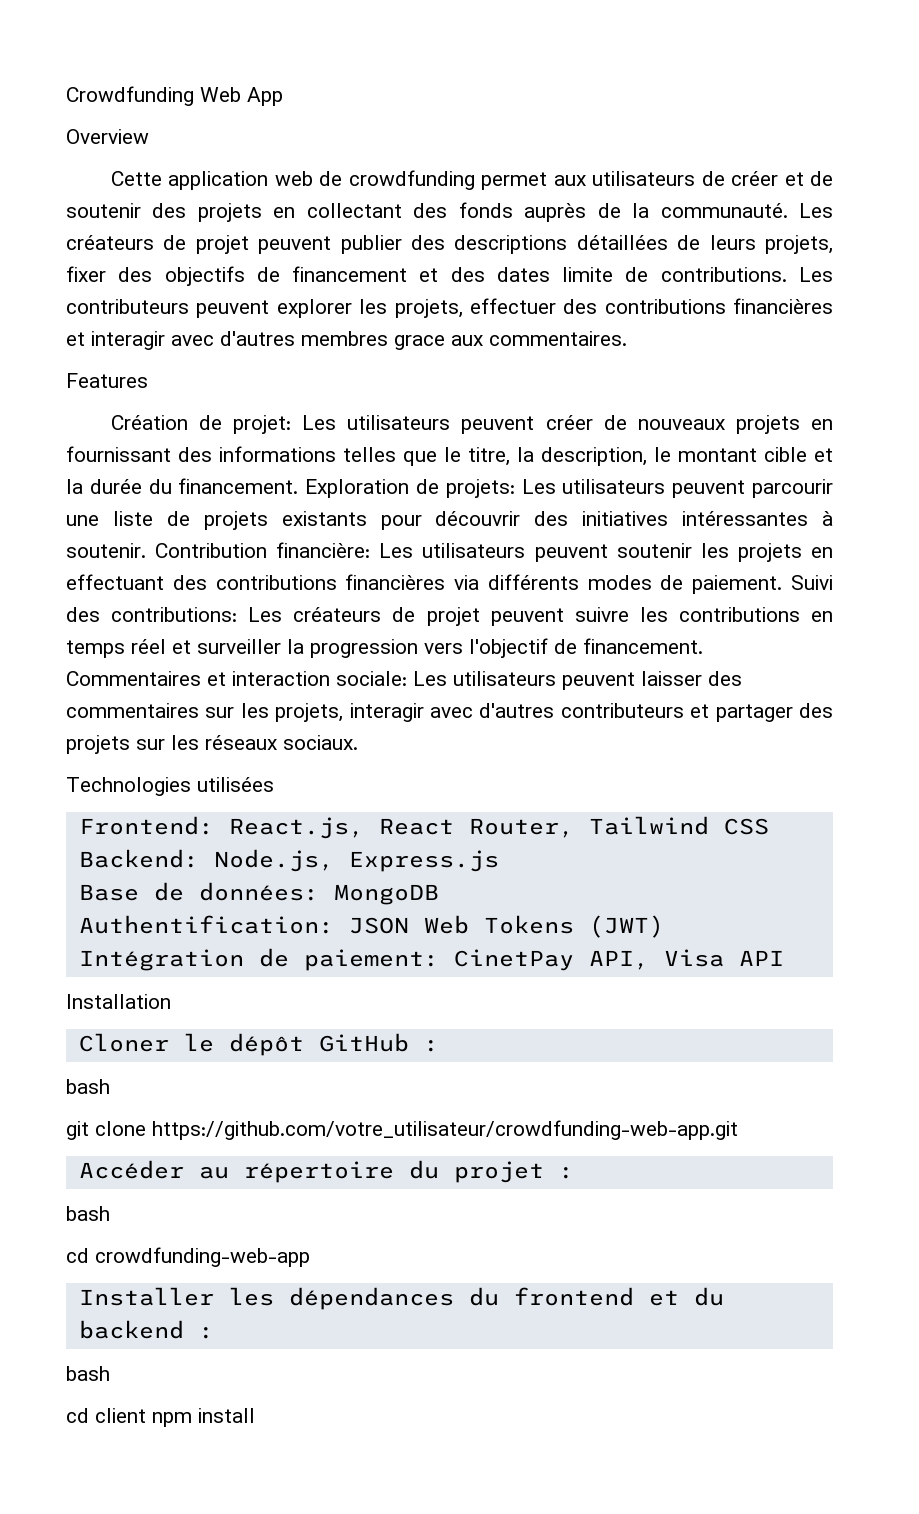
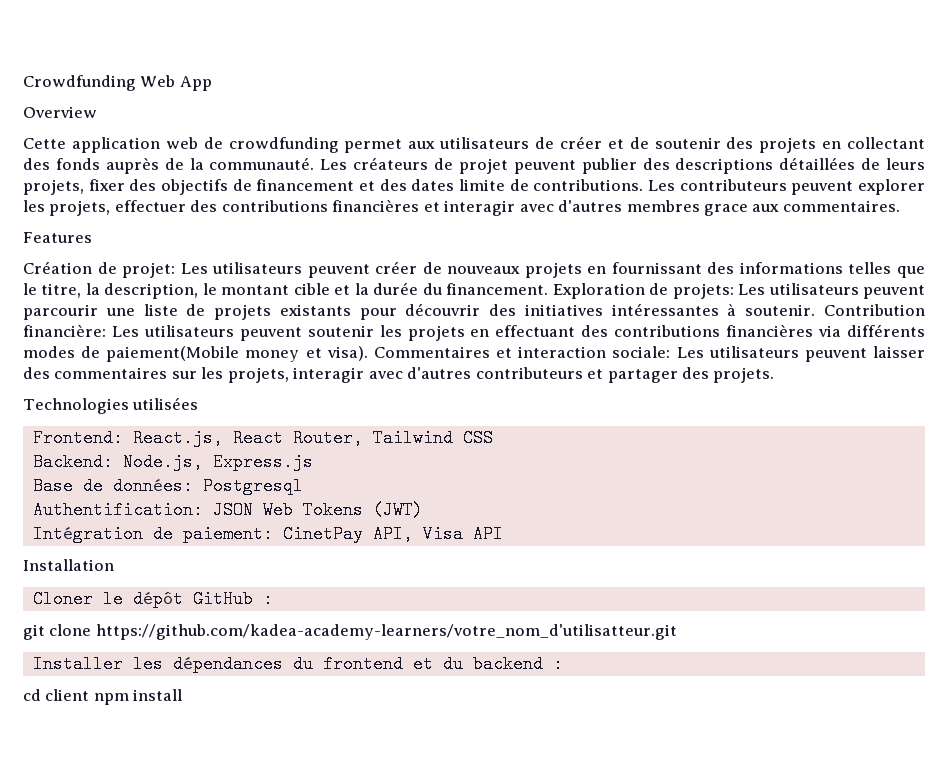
- Contribution financière: Les utilisateurs peuvent soutenir les projets en effectuant des contributions financières via différents modes de paiement. Suivi des contributions: Les créateurs de projet peuvent suivre les contributions en temps réel et surveiller la progression vers l'objectif de financement.
+ Contribution financière: Les utilisateurs peuvent soutenir les projets en effectuant des contributions financières via différents modes de paiement(Mobile money et visa).
- Commentaires et interaction sociale: Les utilisateurs peuvent laisser des commentaires sur les projets, interagir avec d'autres contributeurs et partager des projets sur les réseaux sociaux.
+ Commentaires et interaction sociale: Les utilisateurs peuvent laisser des commentaires sur les projets, interagir avec d'autres contributeurs et partager des projets.
- Base de données: MongoDB
+ Base de données: Postgresql
  Cloner le dépôt GitHub :
- bash
- git clone https://github.com/votre_utilisateur/crowdfunding-web-app.git
- Accéder au répertoire du projet :
- bash
- cd crowdfunding-web-app
+ git clone https://github.com/kadea-academy-learners/votre_nom_d'utilisatteur.git
  Installer les dépendances du frontend et du backend :
- bash

